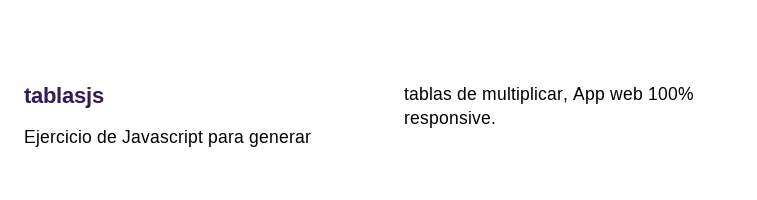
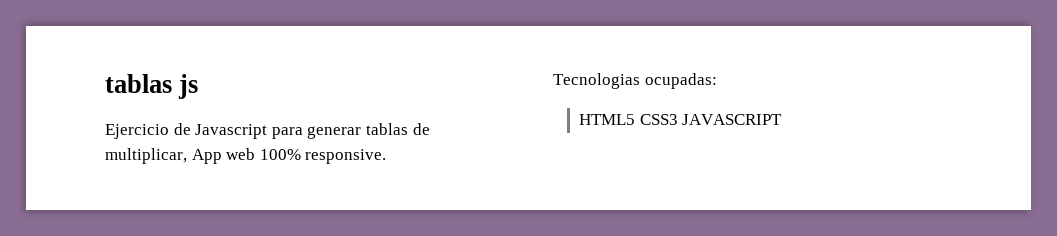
- tablasjs
+ tablas js
+ Tecnologias ocupadas:
+ HTML5 CSS3 JAVASCRIPT

